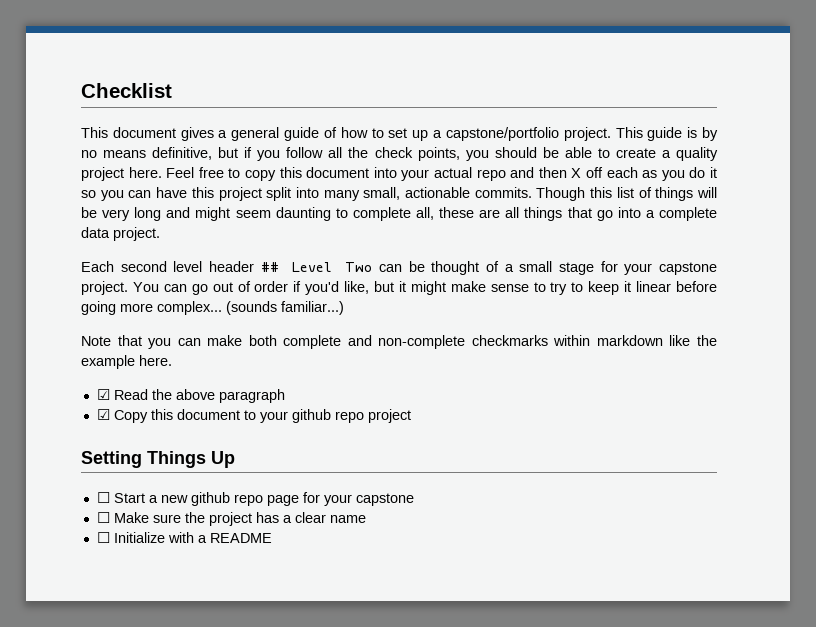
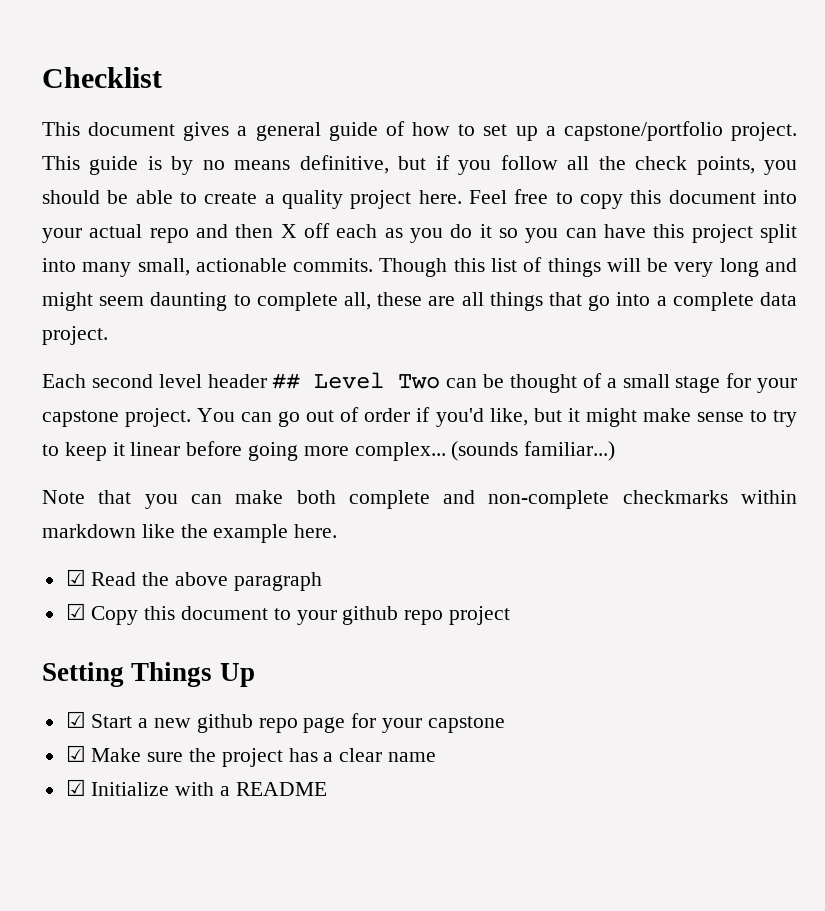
- ☐ Start a new github repo page for your capstone
+ ☑ Start a new github repo page for your capstone
- ☐ Make sure the project has a clear name
+ ☑ Make sure the project has a clear name
- ☐ Initialize with a README
+ ☑ Initialize with a README

